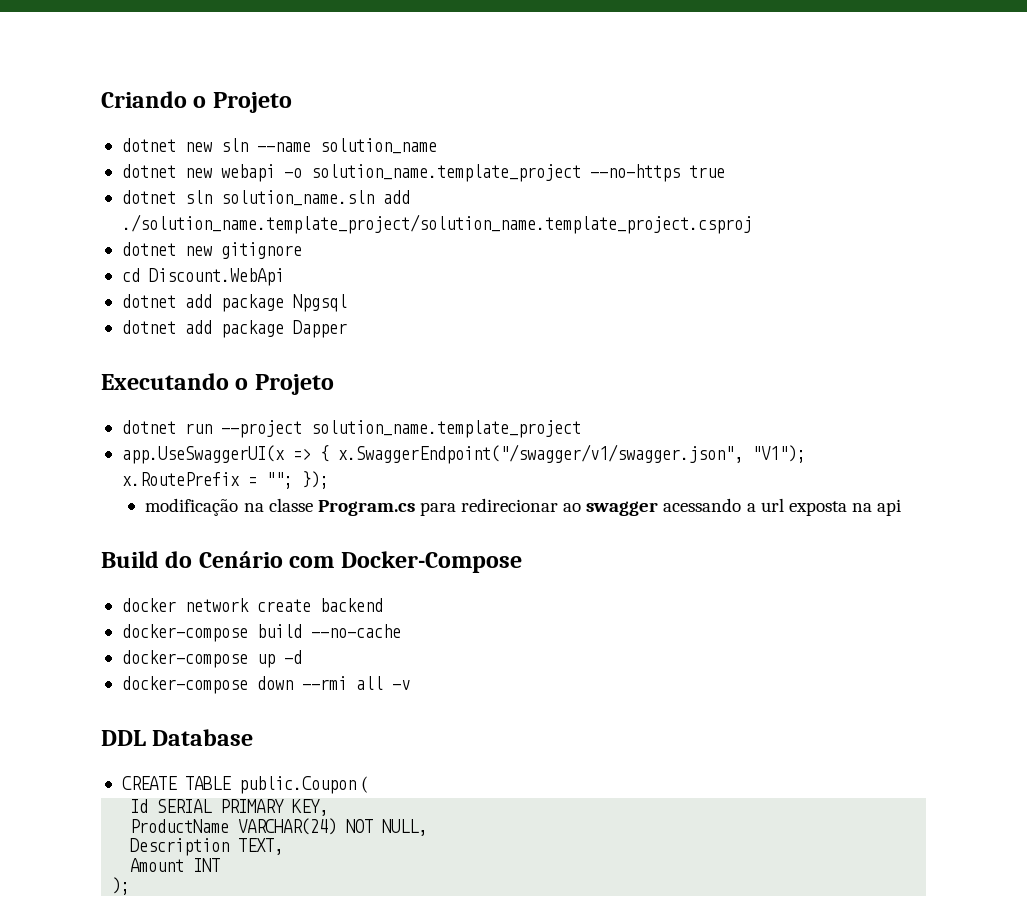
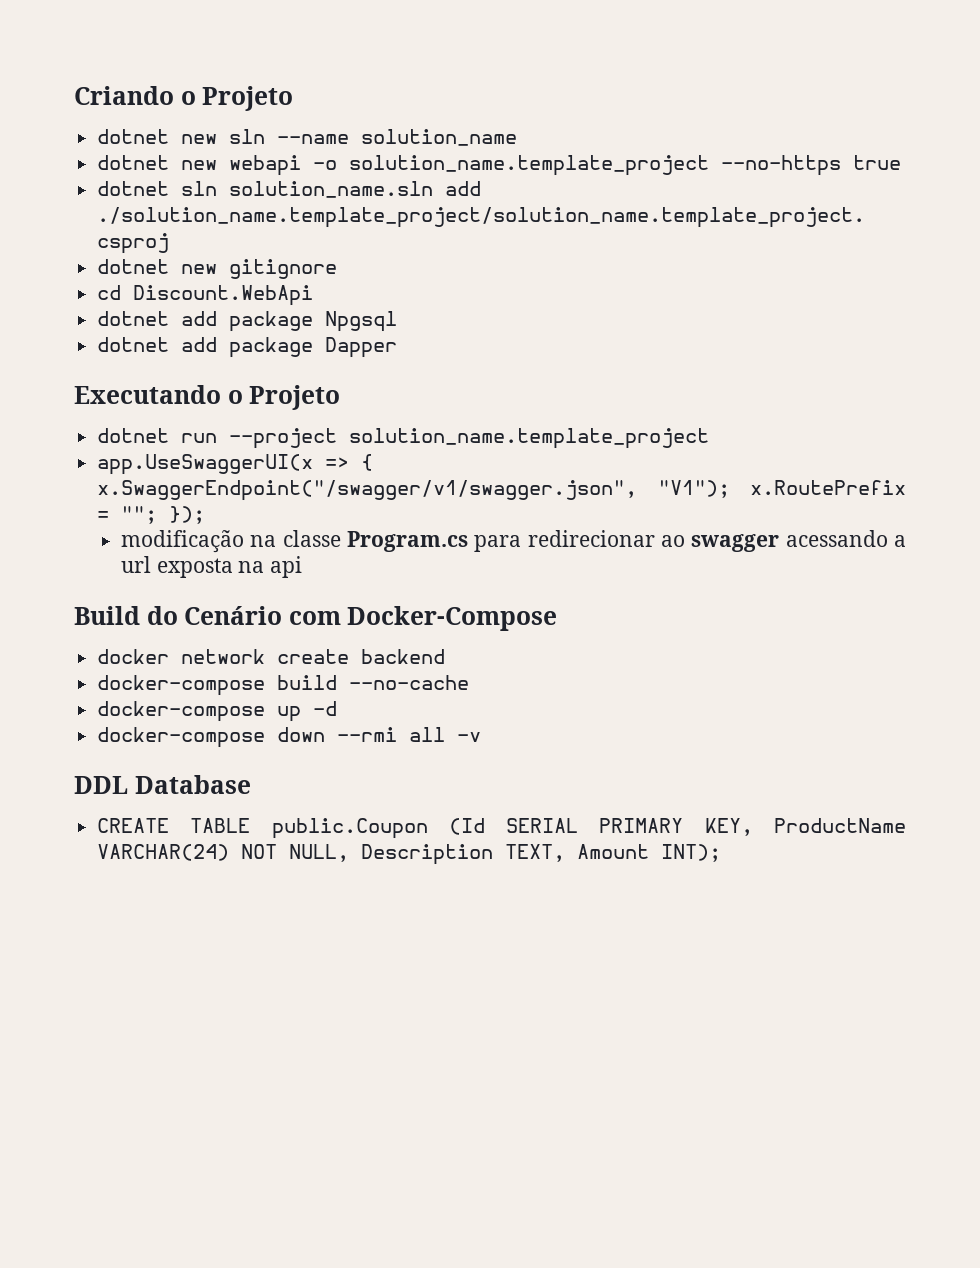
- CREATE TABLE public.Coupon (
- Id SERIAL PRIMARY KEY,
- ProductName VARCHAR(24) NOT NULL,
- Description TEXT,
- Amount INT
- );
+ CREATE TABLE public.Coupon (Id SERIAL PRIMARY KEY, ProductName VARCHAR(24) NOT NULL, Description TEXT, Amount INT);

